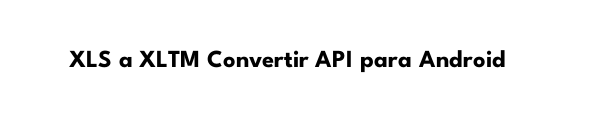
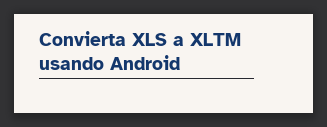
- XLS a XLTM Convertir API para Android
+ Convierta XLS a XLTM usando Android

